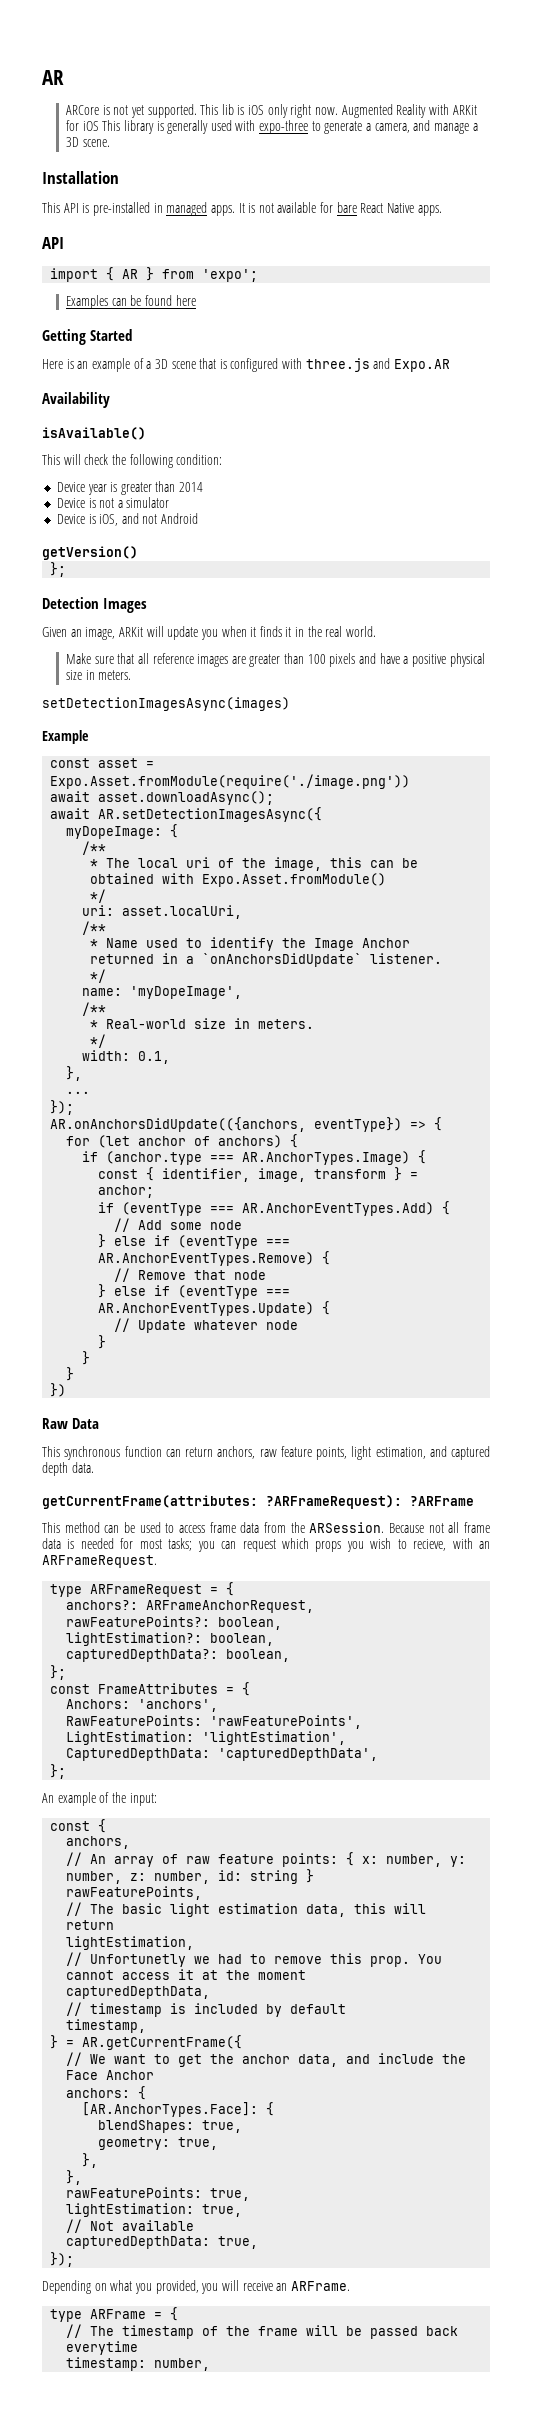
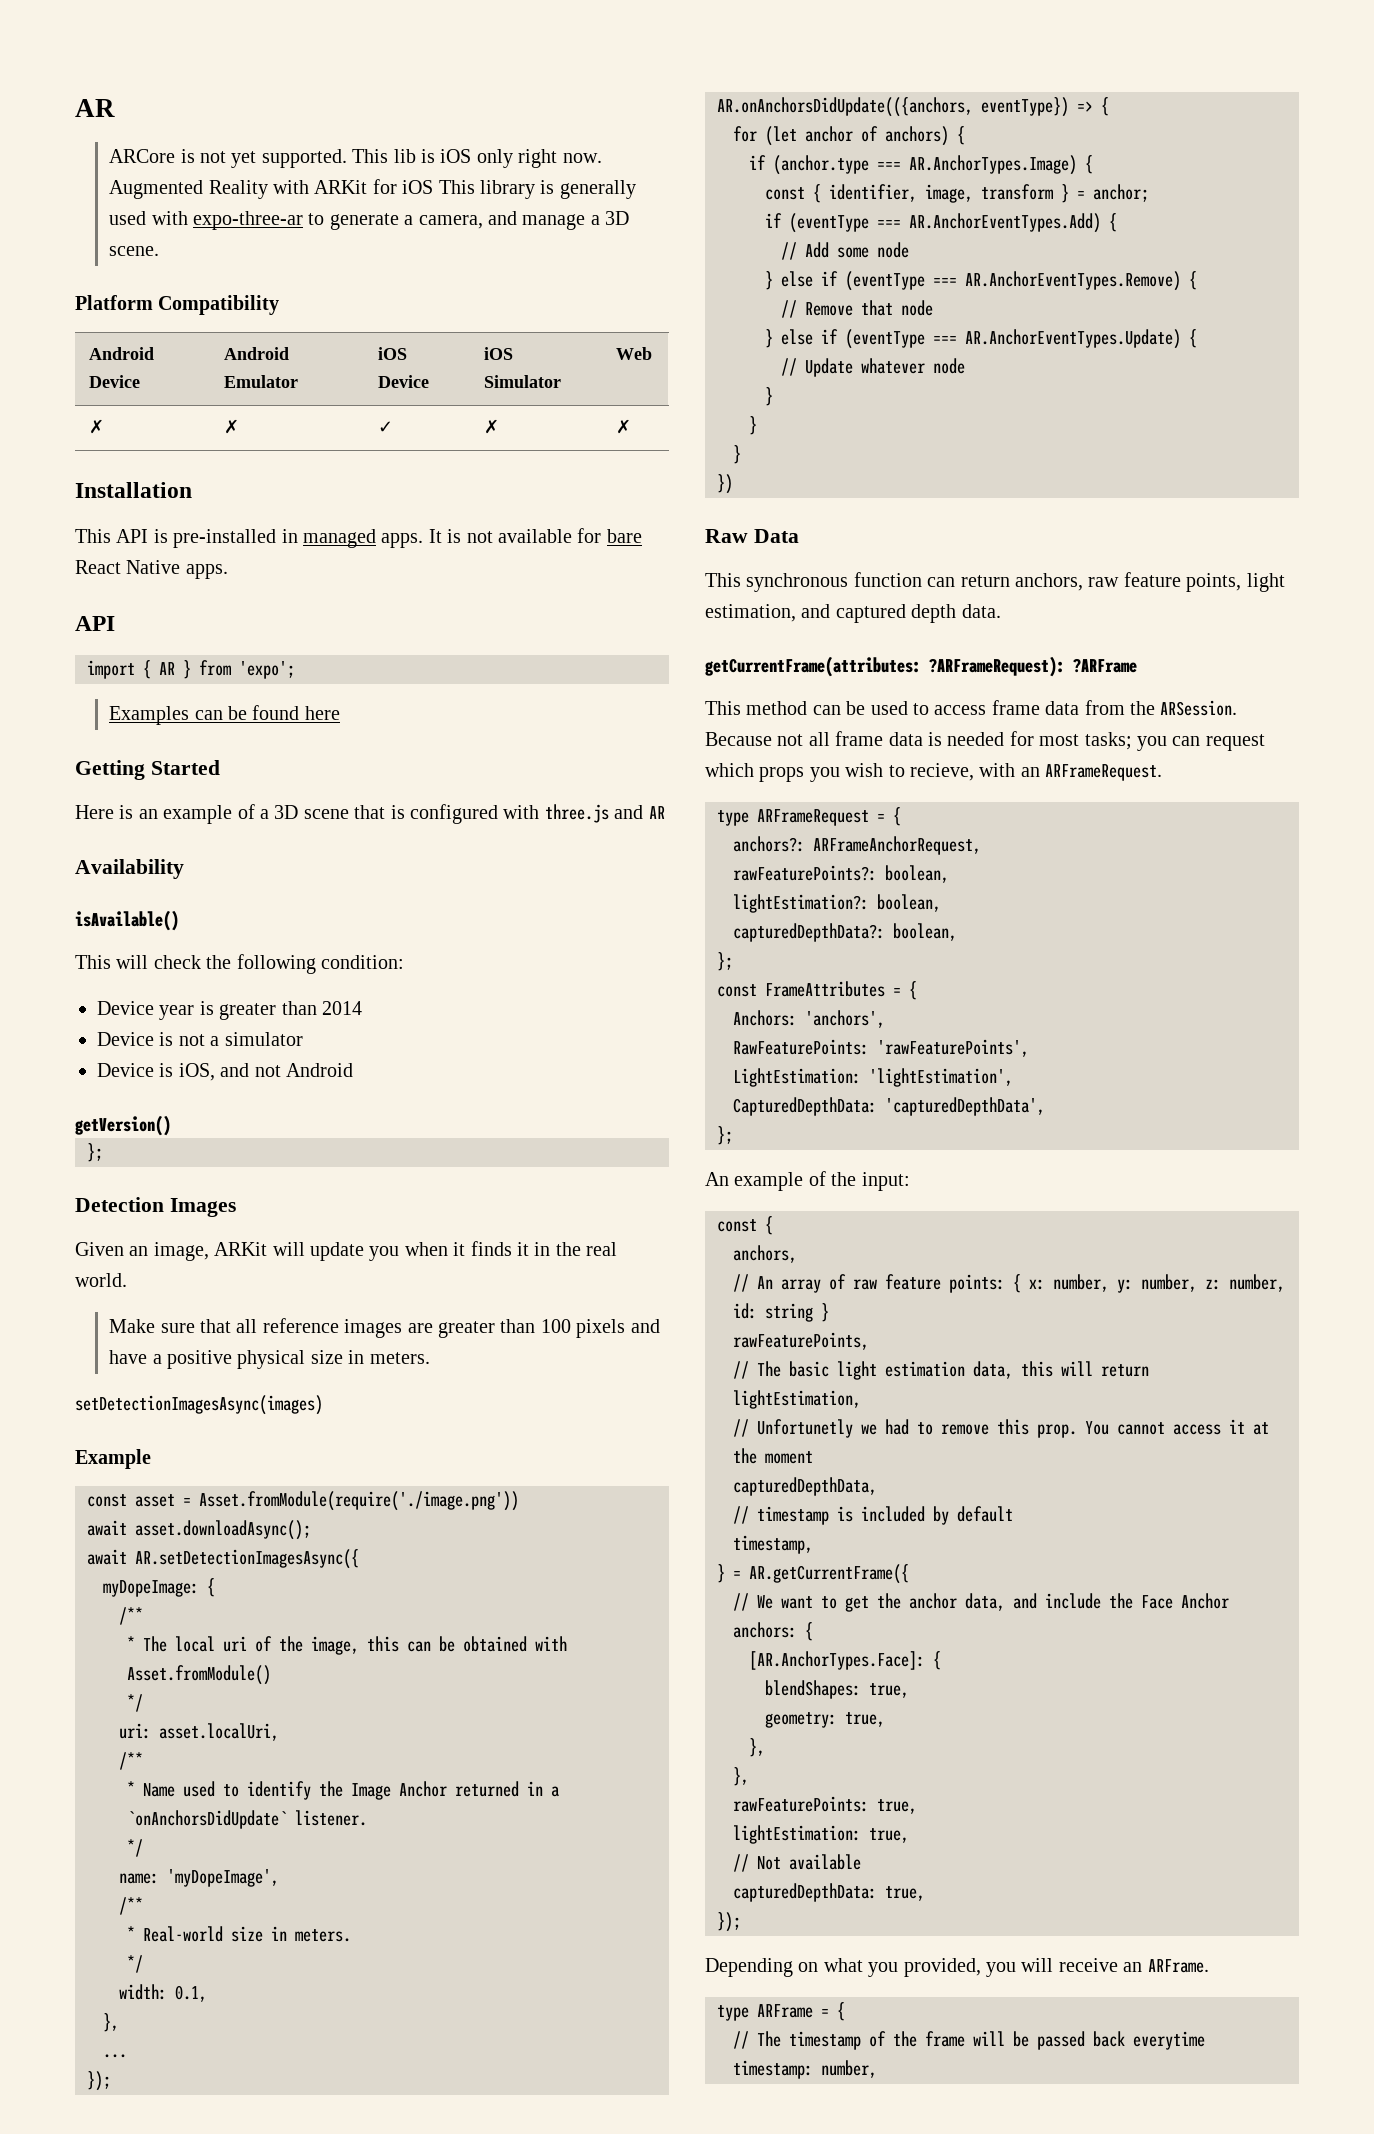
- Augmented Reality with ARKit for iOS This library is generally used with expo-three to generate a camera, and manage a 3D scene.
+ Augmented Reality with ARKit for iOS This library is generally used with expo-three-ar to generate a camera, and manage a 3D scene.
+ Platform Compatibility
+ Android Device | Android Emulator | iOS Device | iOS Simulator | Web
+ ✗ | ✗ | ✓ | ✗ | ✗
- Here is an example of a 3D scene that is configured with three.js and Expo.AR
+ Here is an example of a 3D scene that is configured with three.js and AR
- const asset = Expo.Asset.fromModule(require('./image.png'))
+ const asset = Asset.fromModule(require('./image.png'))
- * The local uri of the image, this can be obtained with Expo.Asset.fromModule()
+ * The local uri of the image, this can be obtained with Asset.fromModule()

